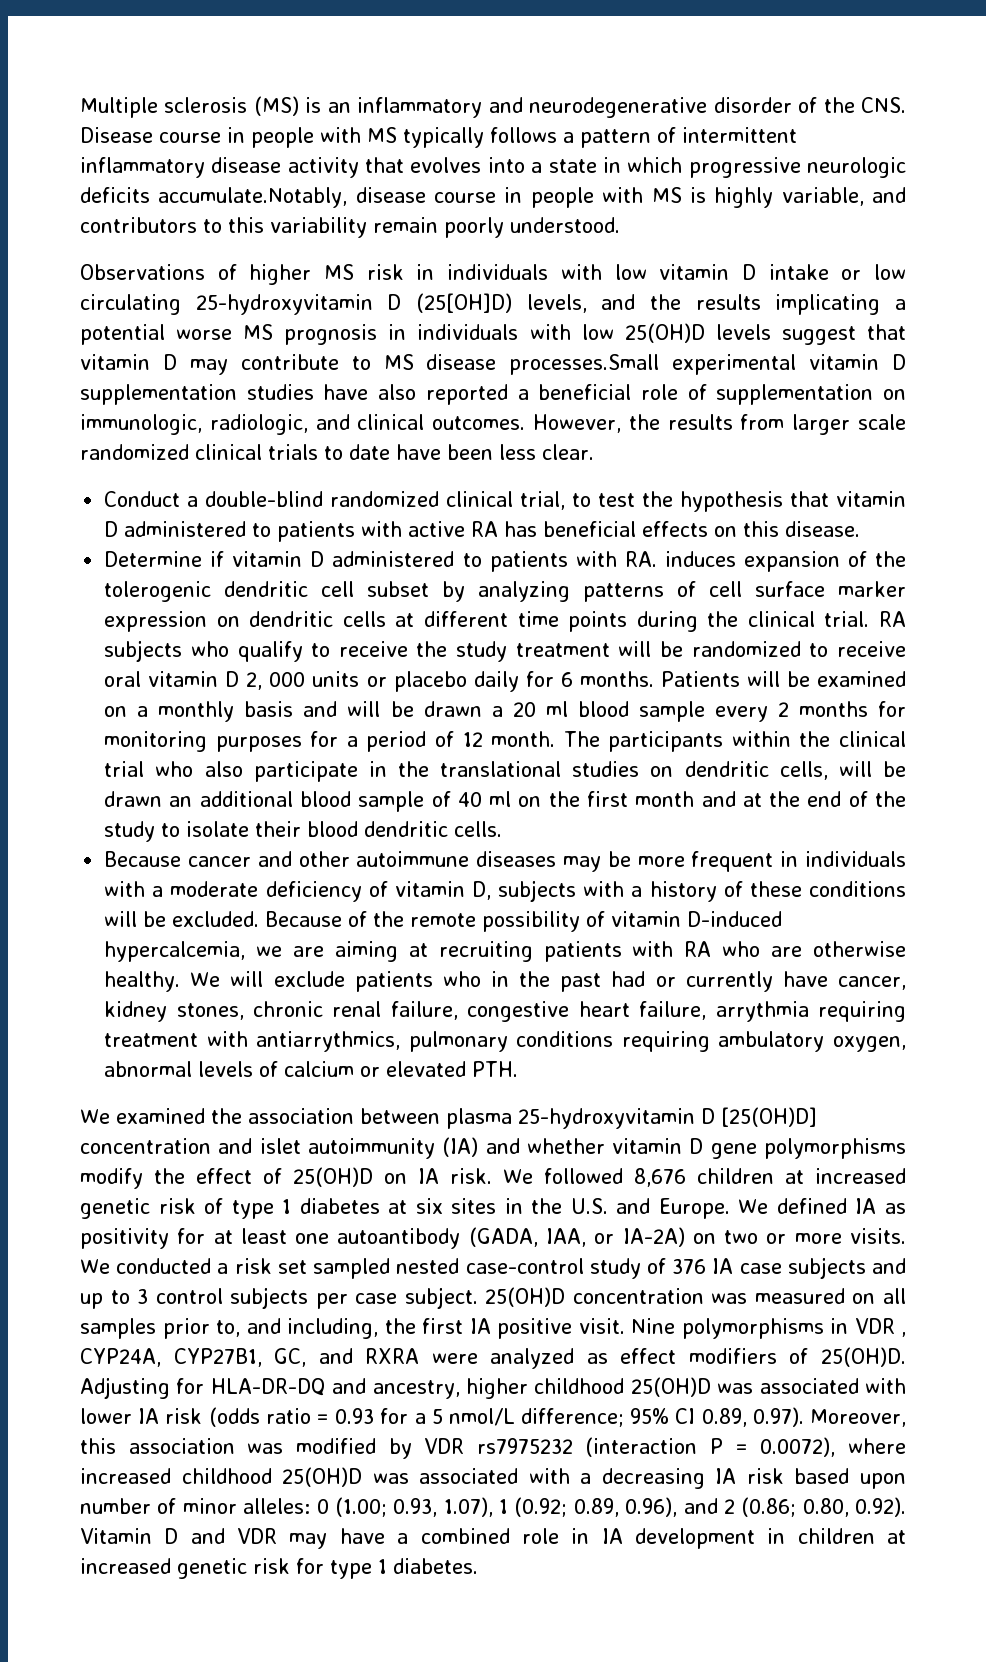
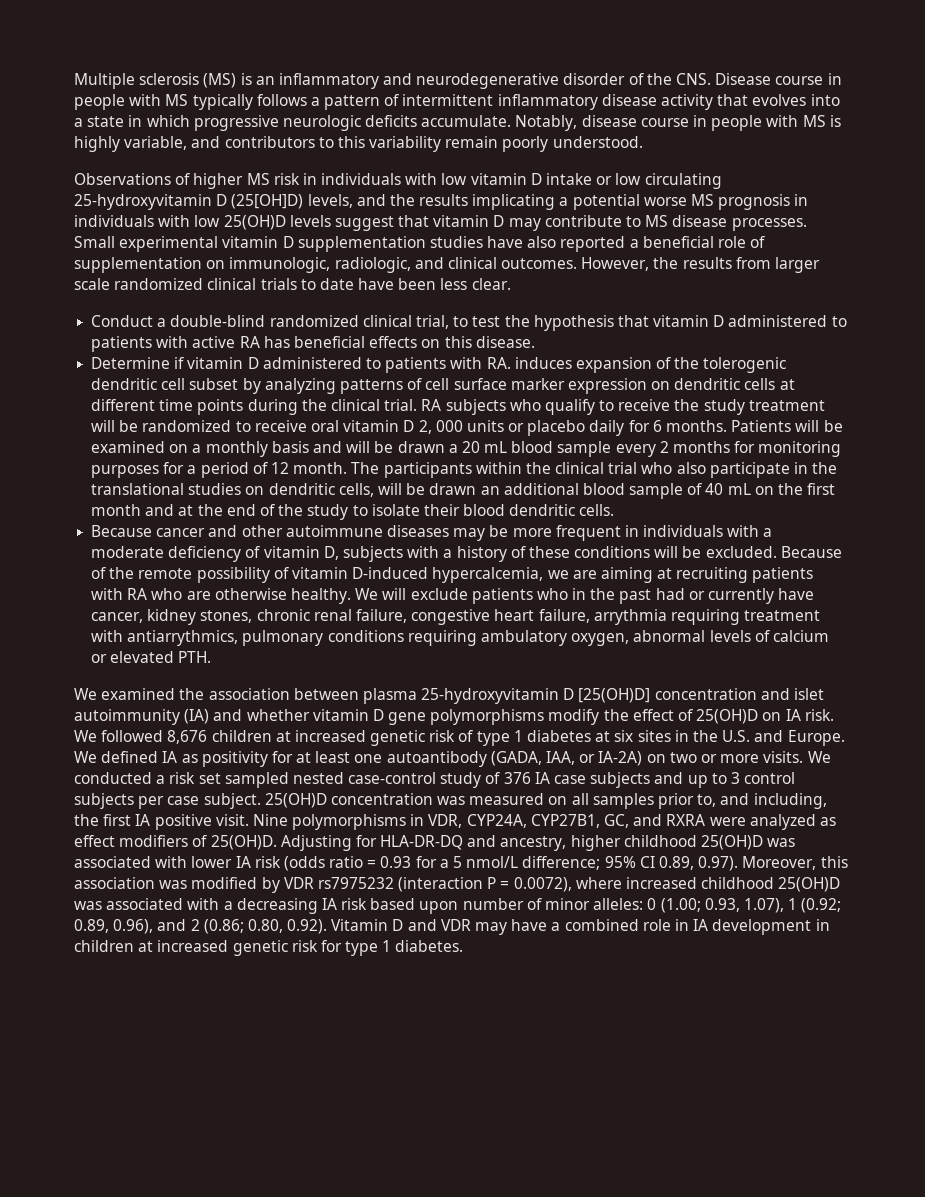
- Multiple sclerosis (MS) is an inflammatory and neurodegenerative disorder of the CNS. Disease course in people with MS typically follows a pattern of intermittent inflammatory disease activity that evolves into a state in which progressive neurologic deficits accumulate.Notably, disease course in people with MS is highly variable, and contributors to this variability remain poorly understood.
+ Multiple sclerosis (MS) is an inflammatory and neurodegenerative disorder of the CNS. Disease course in people with MS typically follows a pattern of intermittent inflammatory disease activity that evolves into a state in which progressive neurologic deficits accumulate. Notably, disease course in people with MS is highly variable, and contributors to this variability remain poorly understood.
- Observations of higher MS risk in individuals with low vitamin D intake or low circulating 25-hydroxyvitamin D (25[OH]D) levels, and the results implicating a potential worse MS prognosis in individuals with low 25(OH)D levels suggest that vitamin D may contribute to MS disease processes.Small experimental vitamin D supplementation studies have also reported a beneficial role of supplementation on immunologic, radiologic, and clinical outcomes.
+ Observations of higher MS risk in individuals with low vitamin D intake or low circulating 25-hydroxyvitamin D (25[OH]D) levels, and the results implicating a potential worse MS prognosis in individuals with low 25(OH)D levels suggest that vitamin D may contribute to MS disease processes. Small experimental vitamin D supplementation studies have also reported a beneficial role of supplementation on immunologic, radiologic, and clinical outcomes.
- Patients will be examined on a monthly basis and will be drawn a 20 ml blood sample every 2 months for monitoring purposes for a period of 12 month.
+ Patients will be examined on a monthly basis and will be drawn a 20 mL blood sample every 2 months for monitoring purposes for a period of 12 month.
- The participants within the clinical trial who also participate in the translational studies on dendritic cells, will be drawn an additional blood sample of 40 ml on the first month and at the end of the study to isolate their blood dendritic cells.
+ The participants within the clinical trial who also participate in the translational studies on dendritic cells, will be drawn an additional blood sample of 40 mL on the first month and at the end of the study to isolate their blood dendritic cells.
- Nine polymorphisms in VDR , CYP24A, CYP27B1, GC, and RXRA were analyzed as effect modifiers of 25(OH)D.
+ Nine polymorphisms in VDR, CYP24A, CYP27B1, GC, and RXRA were analyzed as effect modifiers of 25(OH)D.

